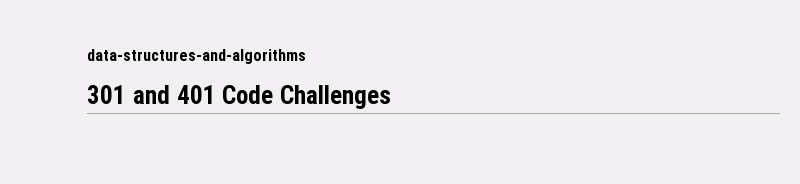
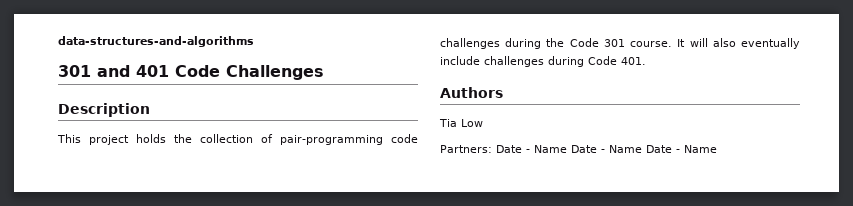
+ Description
+ This project holds the collection of pair-programming code challenges during the Code 301 course. It will also eventually include challenges during Code 401.
+ Authors
+ Tia Low
+ Partners: Date - Name Date - Name Date - Name

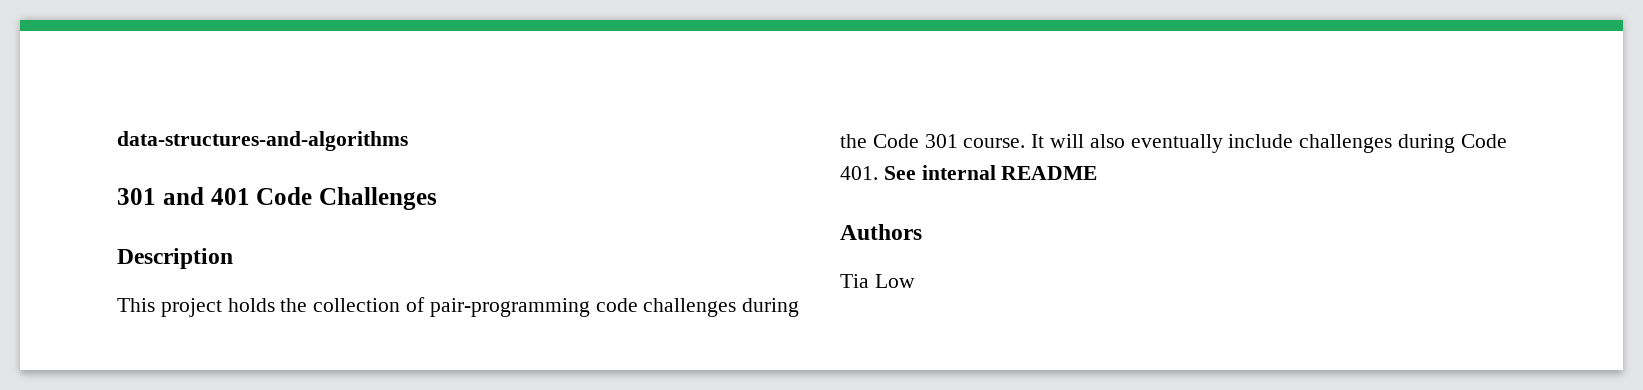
- It will also eventually include challenges during Code 401.
+ It will also eventually include challenges during Code 401. See internal README
- Partners: Date - Name Date - Name Date - Name

